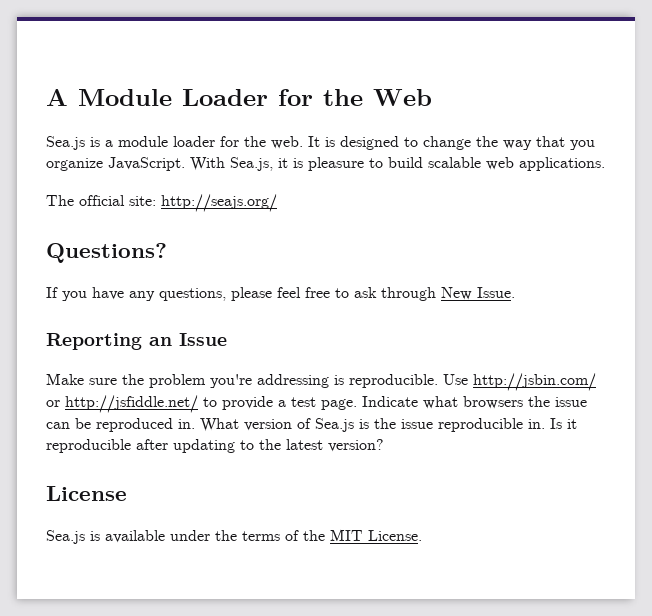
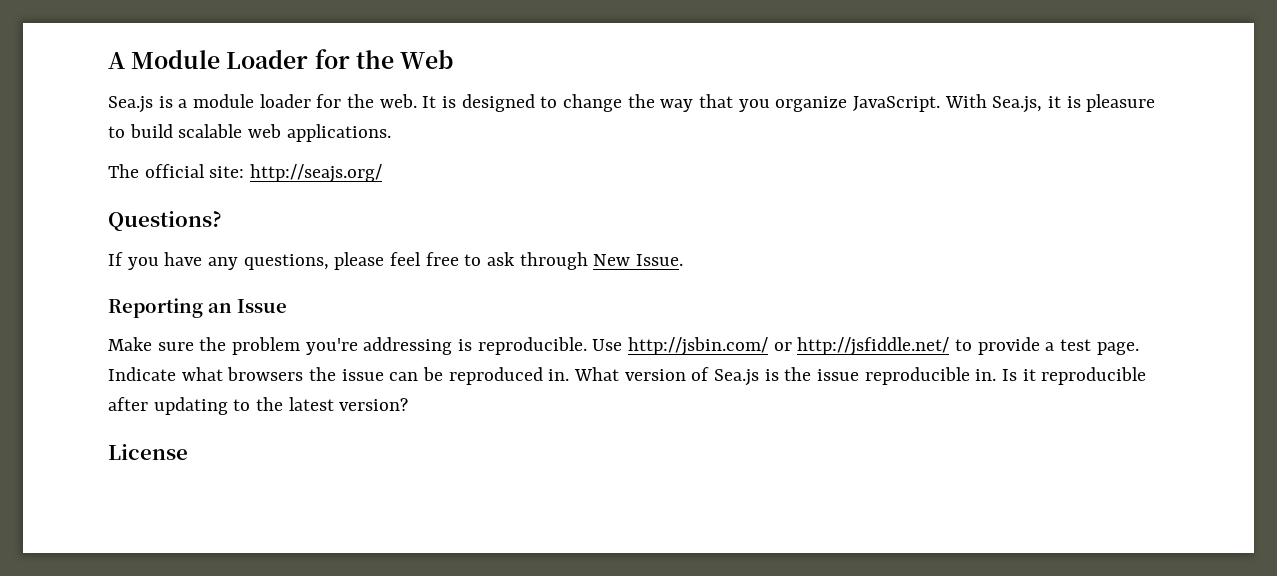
- Sea.js is available under the terms of the MIT License.

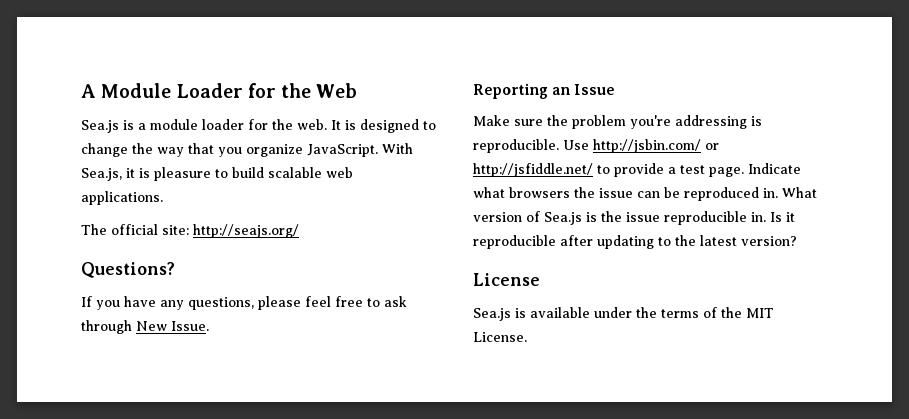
+ Sea.js is available under the terms of the MIT License.

